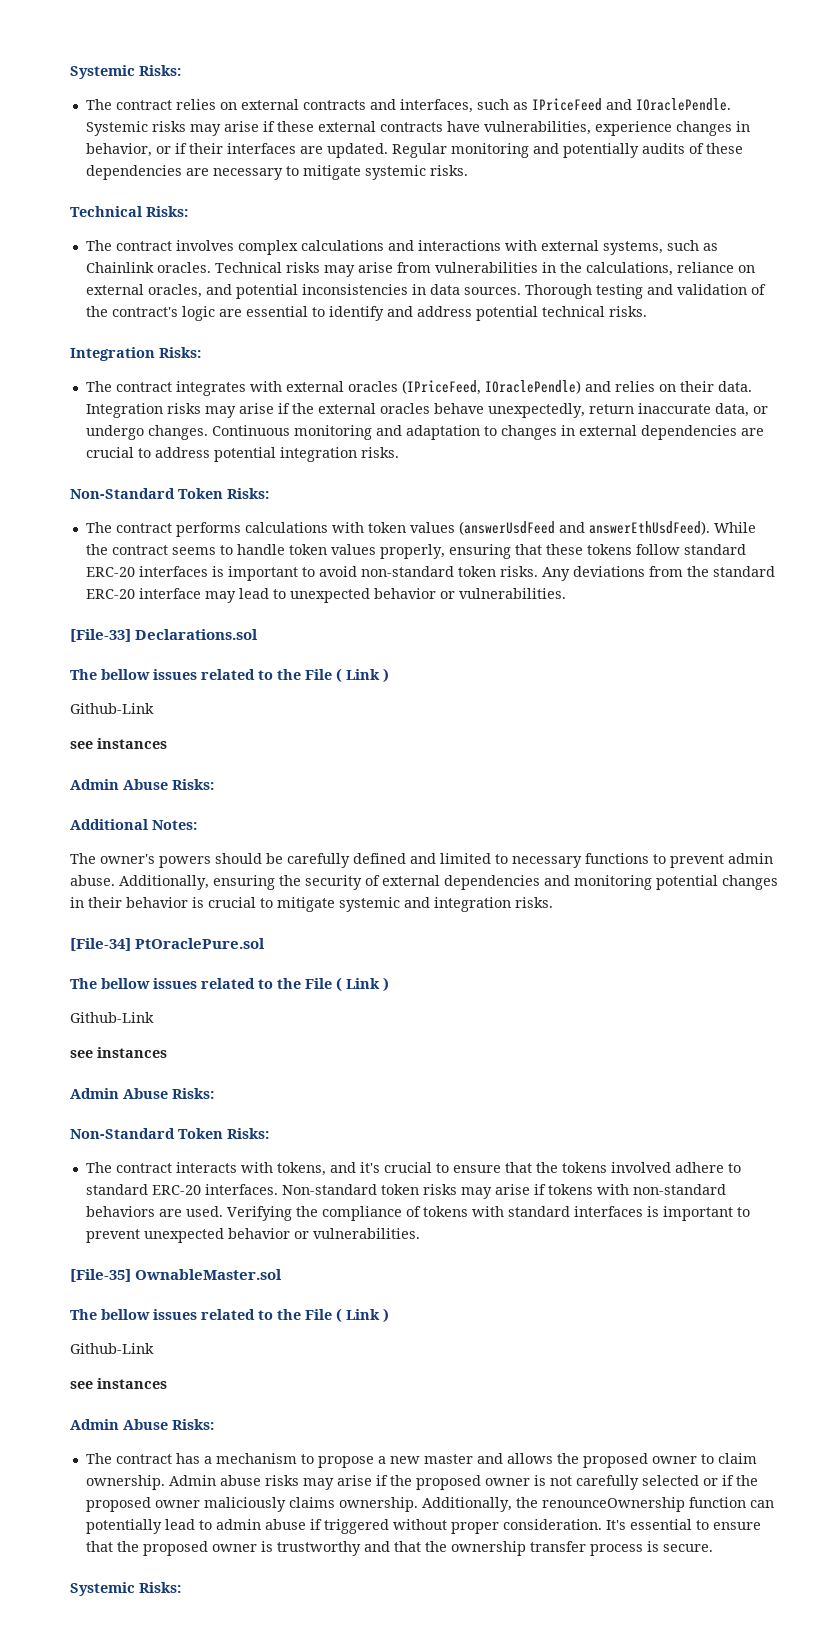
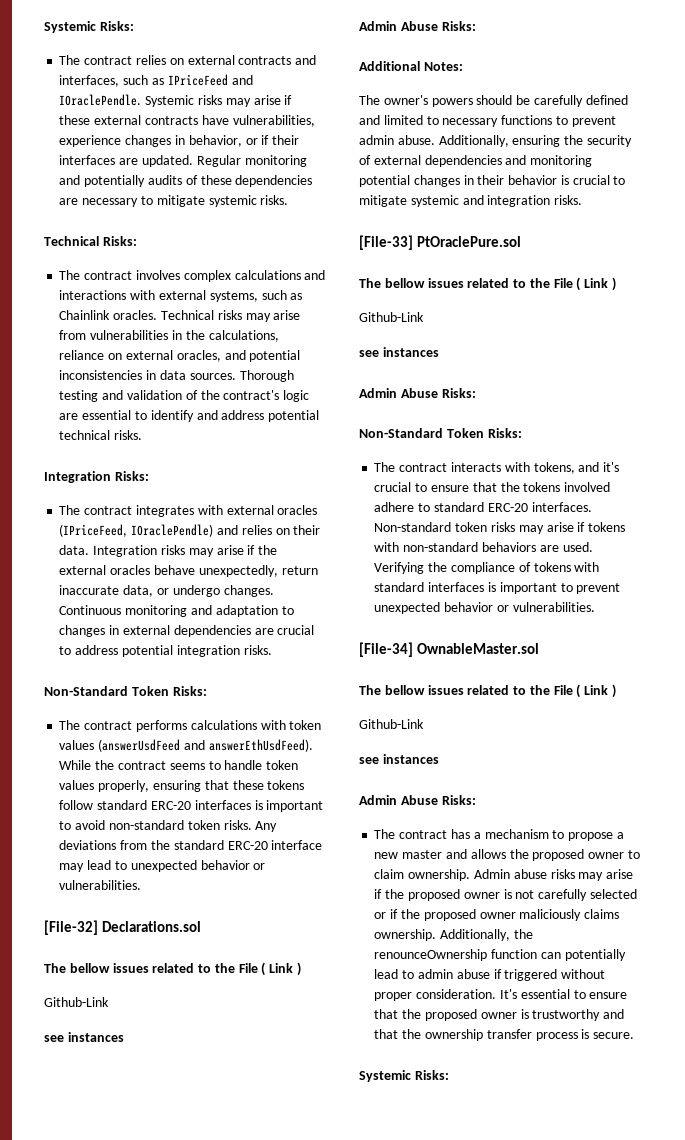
- [File-33] Declarations.sol
+ [File-32] Declarations.sol
- [File-34] PtOraclePure.sol
+ [File-33] PtOraclePure.sol
- [File-35] OwnableMaster.sol
+ [File-34] OwnableMaster.sol

